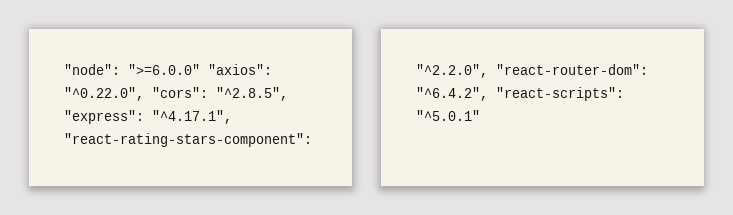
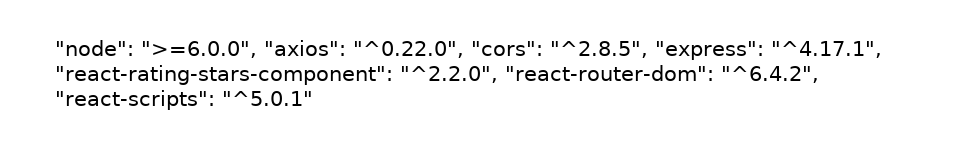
- "node": ">=6.0.0" "axios": "^0.22.0", "cors": "^2.8.5", "express": "^4.17.1", "react-rating-stars-component": "^2.2.0", "react-router-dom": "^6.4.2", "react-scripts": "^5.0.1"
+ "node": ">=6.0.0", "axios": "^0.22.0", "cors": "^2.8.5", "express": "^4.17.1", "react-rating-stars-component": "^2.2.0", "react-router-dom": "^6.4.2", "react-scripts": "^5.0.1"

